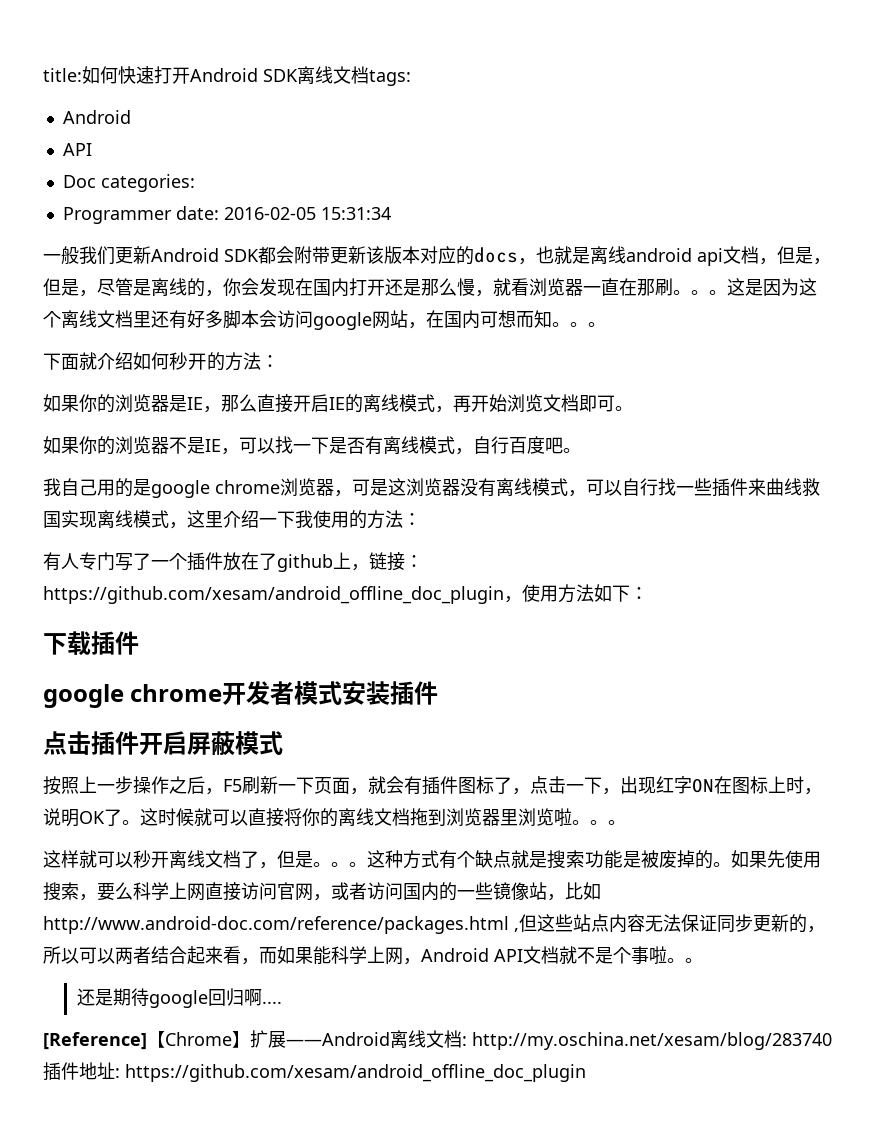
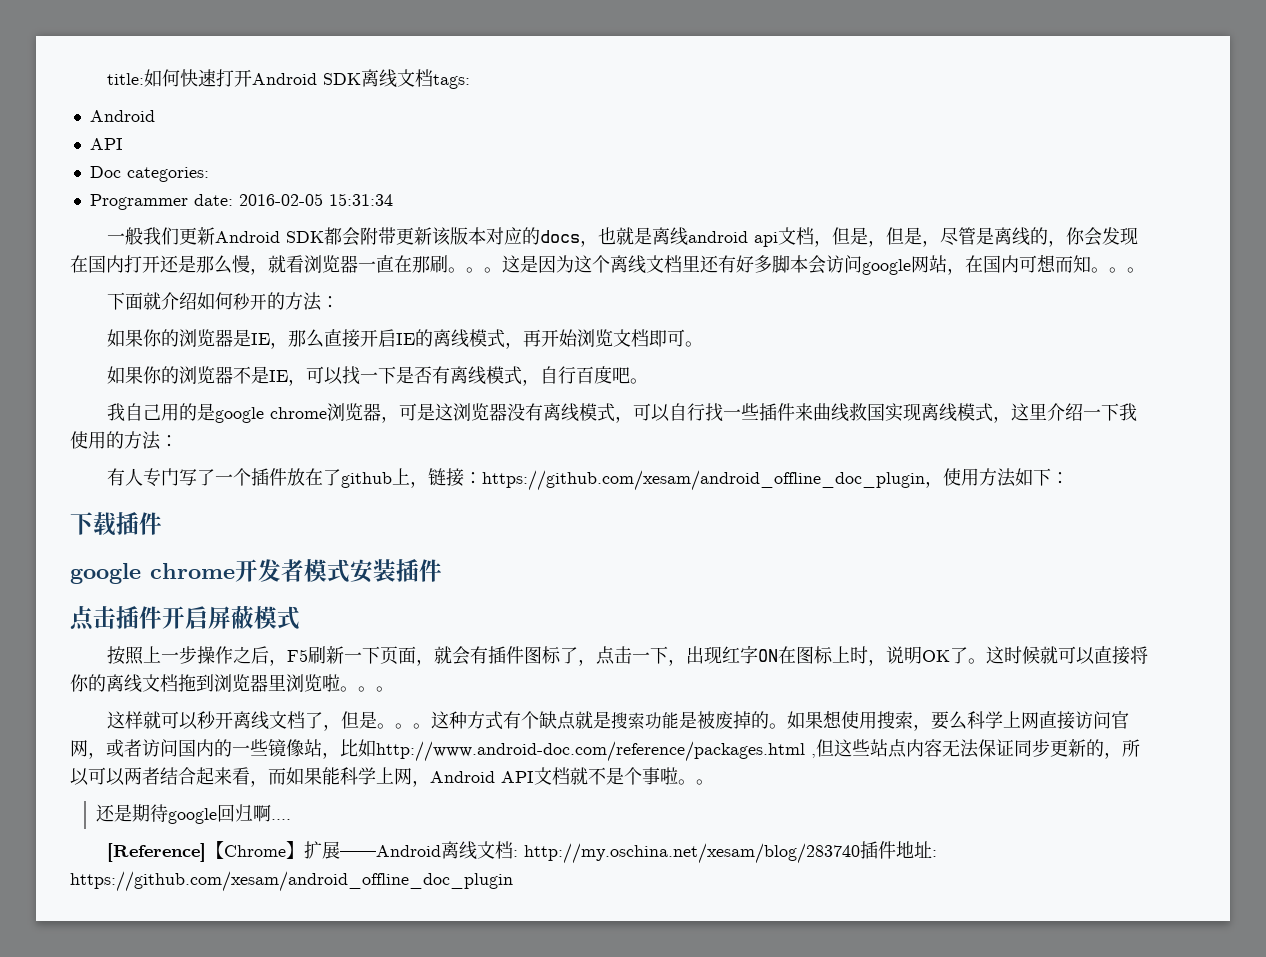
- 如果先使用搜索，要么科学上网直接访问官网，或者访问国内的一些镜像站，比如http://www.android-doc.com/reference/packages.html ,但这些站点内容无法保证同步更新的，所以可以两者结合起来看，而如果能科学上网，Android API文档就不是个事啦。
+ 如果想使用搜索，要么科学上网直接访问官网，或者访问国内的一些镜像站，比如http://www.android-doc.com/reference/packages.html ,但这些站点内容无法保证同步更新的，所以可以两者结合起来看，而如果能科学上网，Android API文档就不是个事啦。

